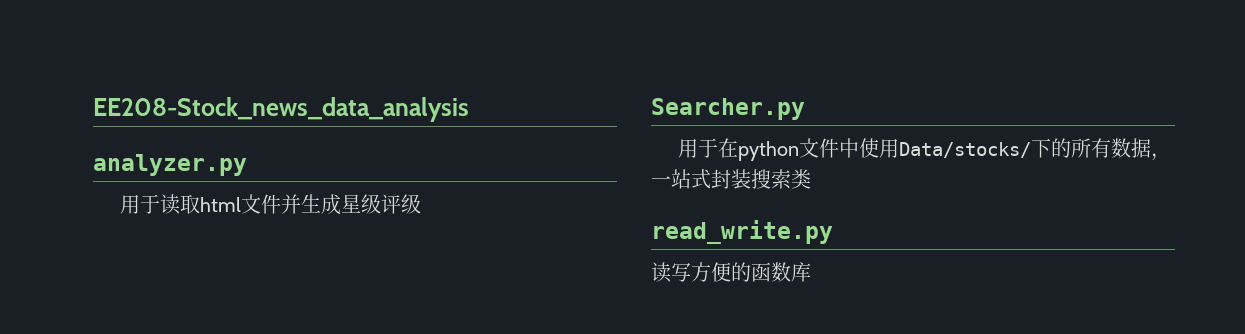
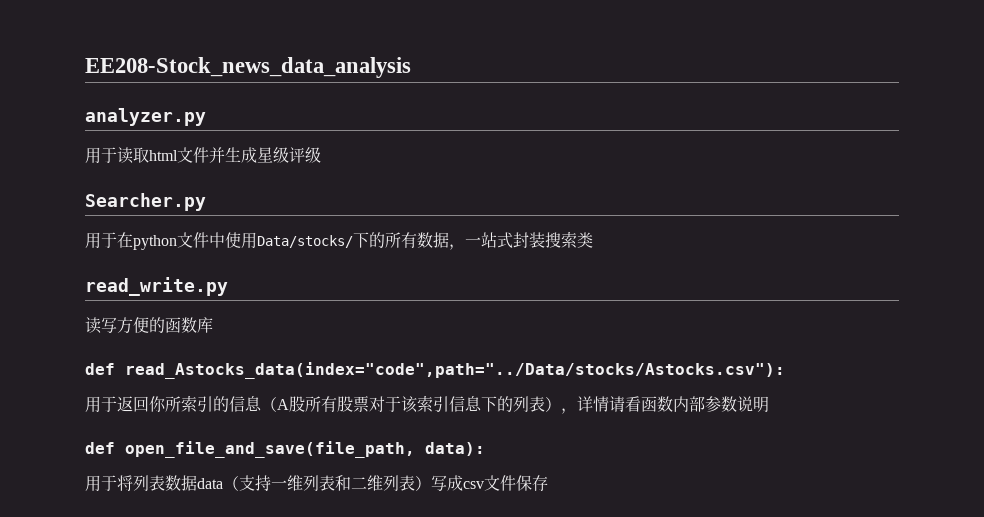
+ def read_Astocks_data(index="code",path="../Data/stocks/Astocks.csv"):
+ 用于返回你所索引的信息（A股所有股票对于该索引信息下的列表），详情请看函数内部参数说明
+ def open_file_and_save(file_path, data):
+ 用于将列表数据data（支持一维列表和二维列表）写成csv文件保存

